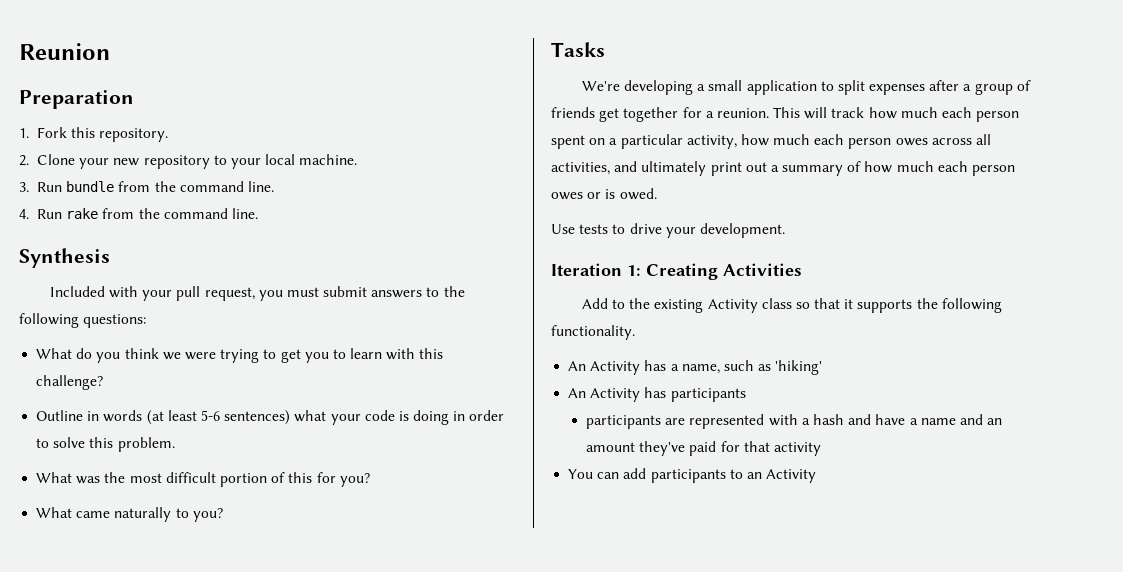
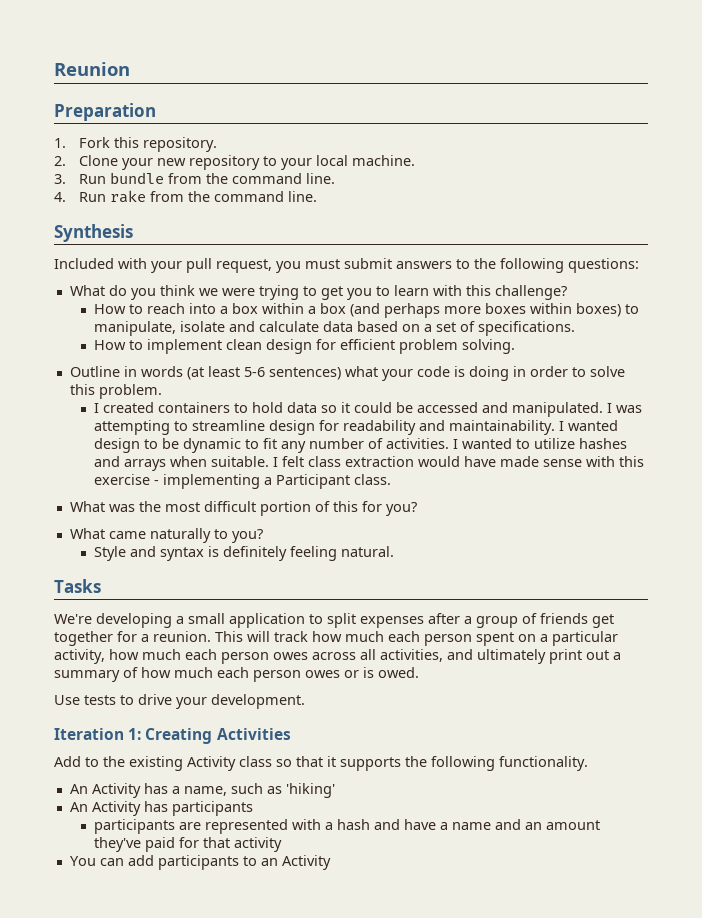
+ How to reach into a box within a box (and perhaps more boxes within boxes) to manipulate, isolate and calculate data based on a set of specifications.
+ How to implement clean design for efficient problem solving.
+ I created containers to hold data so it could be accessed and manipulated. I was attempting to streamline design for readability and maintainability. I wanted design to be dynamic to fit any number of activities. I wanted to utilize hashes and arrays when suitable. I felt class extraction would have made sense with this exercise - implementing a Participant class.
+ Style and syntax is definitely feeling natural.

